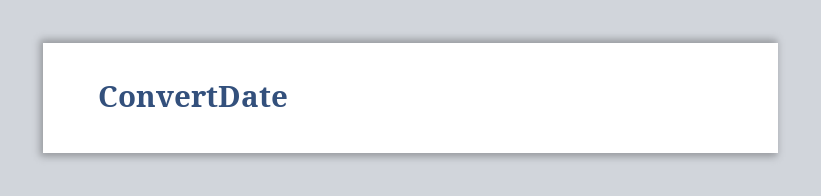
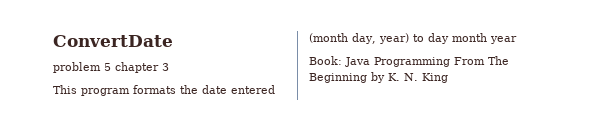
+ problem 5 chapter 3
+ This program formats the date entered (month day, year) to day month year
+ Book: Java Programming From The Beginning by K. N. King

